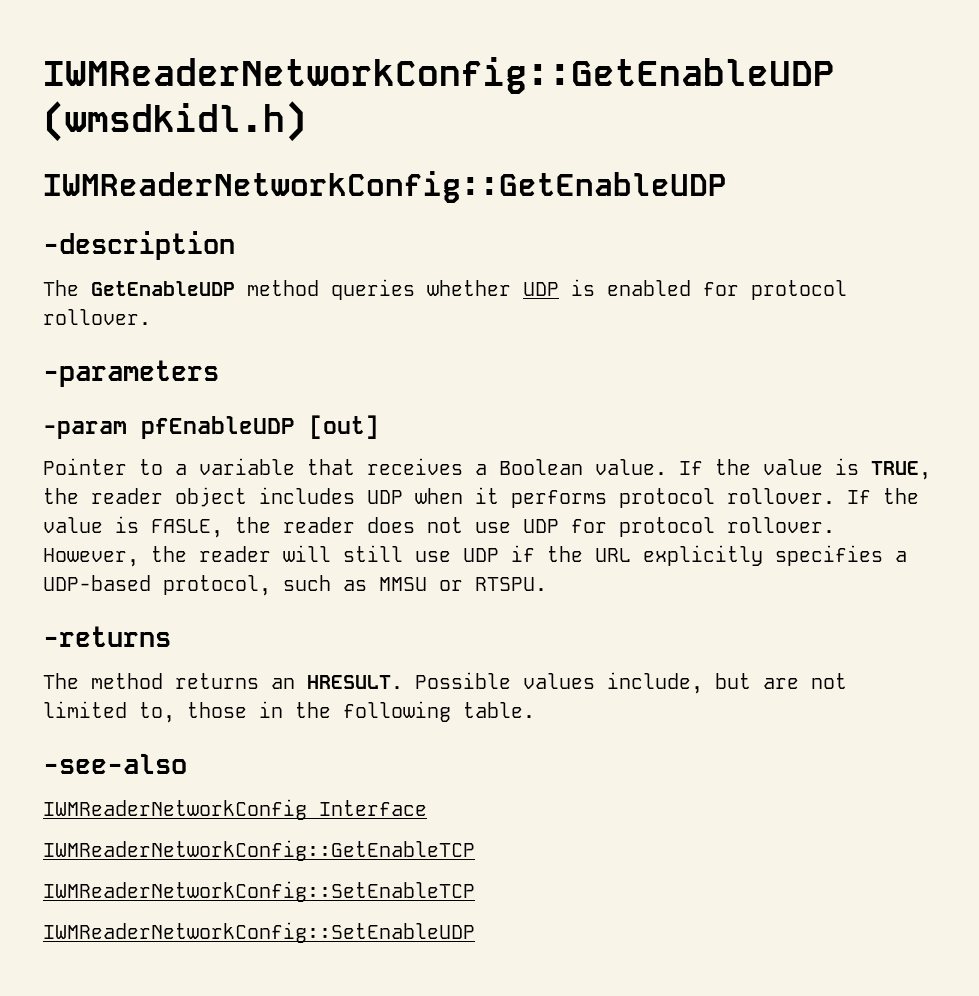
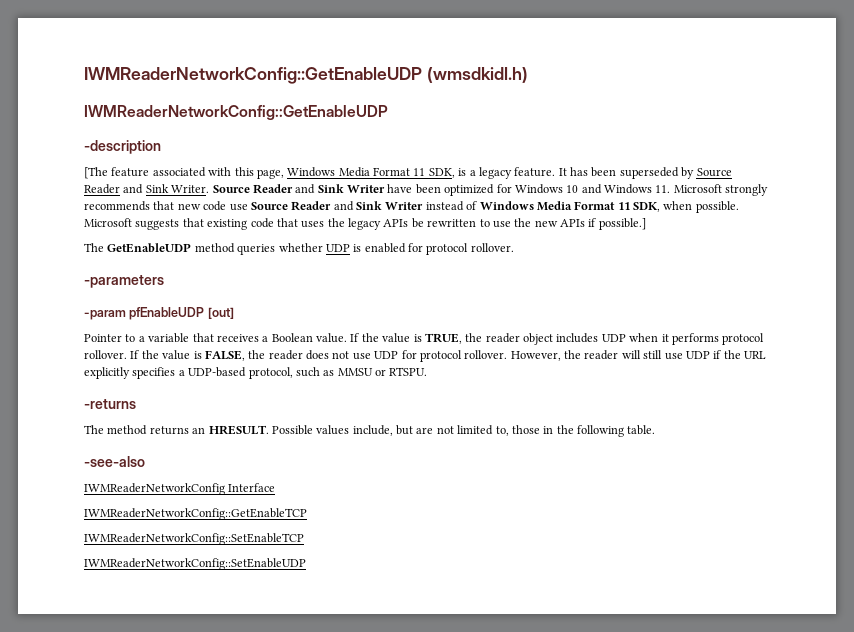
+ [The feature associated with this page, Windows Media Format 11 SDK, is a legacy feature. It has been superseded by Source Reader and Sink Writer. Source Reader and Sink Writer have been optimized for Windows 10 and Windows 11. Microsoft strongly recommends that new code use Source Reader and Sink Writer instead of Windows Media Format 11 SDK, when possible. Microsoft suggests that existing code that uses the legacy APIs be rewritten to use the new APIs if possible.]
- If the value is FASLE, the reader does not use UDP for protocol rollover.
+ If the value is FALSE, the reader does not use UDP for protocol rollover.

